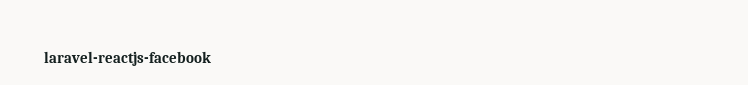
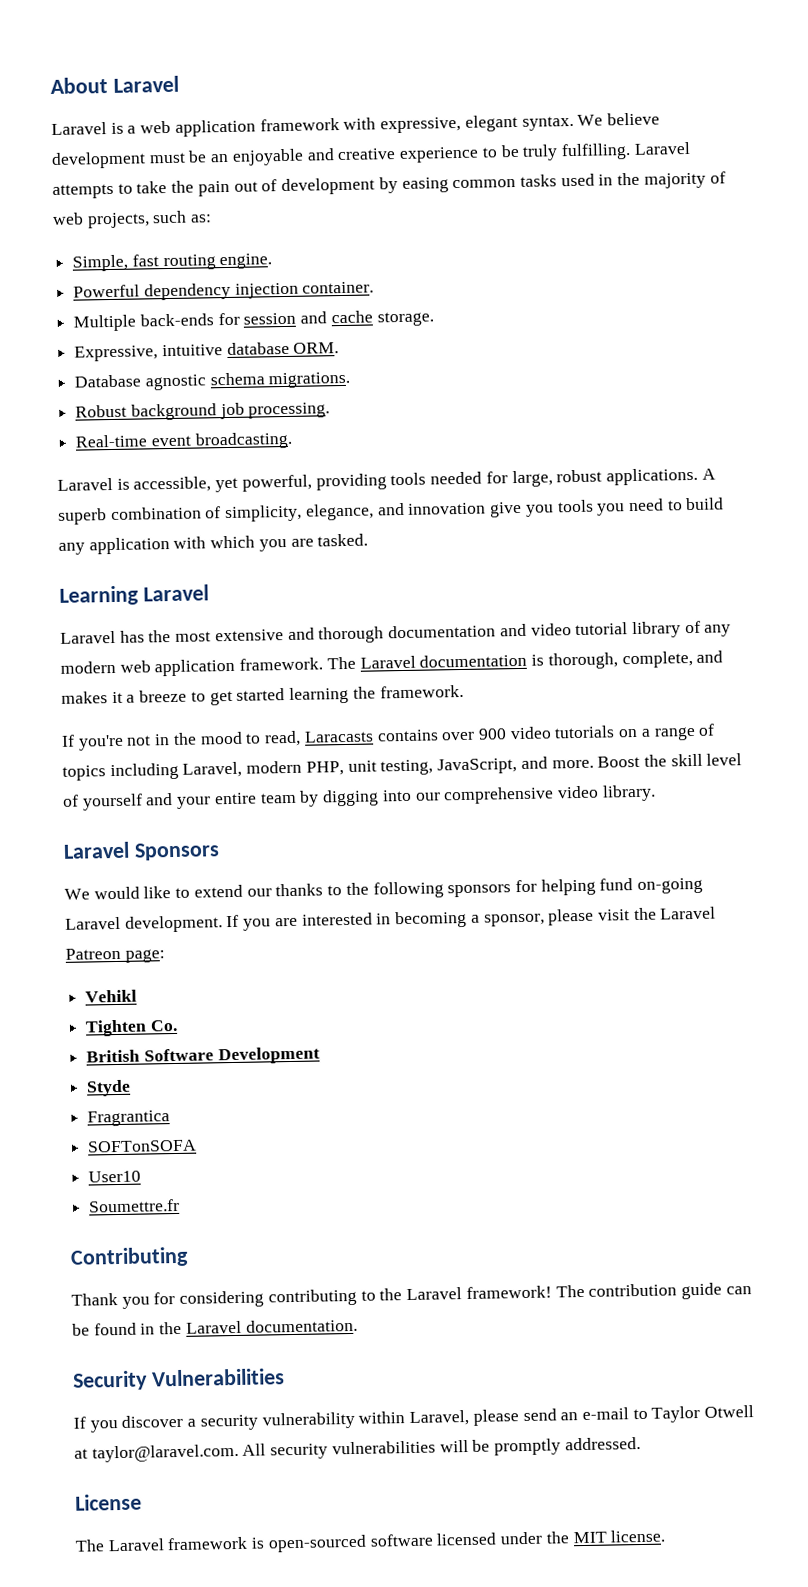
- laravel-reactjs-facebook
+ About Laravel
+ Laravel is a web application framework with expressive, elegant syntax. We believe development must be an enjoyable and creative experience to be truly fulfilling. Laravel attempts to take the pain out of development by easing common tasks used in the majority of web projects, such as:
+ Simple, fast routing engine.
+ Powerful dependency injection container.
+ Multiple back-ends for session and cache storage.
+ Expressive, intuitive database ORM.
+ Database agnostic schema migrations.
+ Robust background job processing.
+ Real-time event broadcasting.
+ Laravel is accessible, yet powerful, providing tools needed for large, robust applications. A superb combination of simplicity, elegance, and innovation give you tools you need to build any application with which you are tasked.
+ Learning Laravel
+ Laravel has the most extensive and thorough documentation and video tutorial library of any modern web application framework. The Laravel documentation is thorough, complete, and makes it a breeze to get started learning the framework.
+ If you're not in the mood to read, Laracasts contains over 900 video tutorials on a range of topics including Laravel, modern PHP, unit testing, JavaScript, and more. Boost the skill level of yourself and your entire team by digging into our comprehensive video library.
+ Laravel Sponsors
+ We would like to extend our thanks to the following sponsors for helping fund on-going Laravel development. If you are interested in becoming a sponsor, please visit the Laravel Patreon page:
+ Vehikl
+ Tighten Co.
+ British Software Development
+ Styde
+ Fragrantica
+ SOFTonSOFA
+ User10
+ Soumettre.fr
+ Contributing
+ Thank you for considering contributing to the Laravel framework! The contribution guide can be found in the Laravel documentation.
+ Security Vulnerabilities
+ If you discover a security vulnerability within Laravel, please send an e-mail to Taylor Otwell at taylor@laravel.com. All security vulnerabilities will be promptly addressed.
+ License
+ The Laravel framework is open-sourced software licensed under the MIT license.

